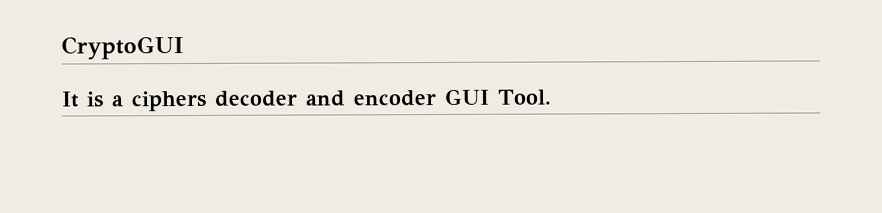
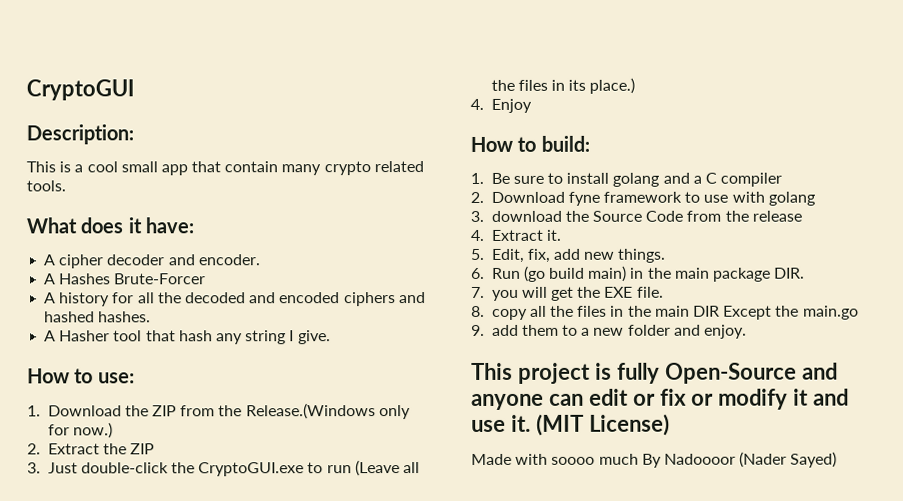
- It is a ciphers decoder and encoder GUI Tool.
+ Description:
+ This is a cool small app that contain many crypto related tools.
+ What does it have:
+ A cipher decoder and encoder.
+ A Hashes Brute-Forcer
+ A history for all the decoded and encoded ciphers and hashed hashes.
+ A Hasher tool that hash any string I give.
+ How to use:
+ 1. Download the ZIP from the Release.(Windows only for now.)
+ 2. Extract the ZIP
+ 3. Just double-click the CryptoGUI.exe to run (Leave all the files in its place.)
+ 4. Enjoy
+ How to build:
+ 1. Be sure to install golang and a C compiler
+ 2. Download fyne framework to use with golang
+ 3. download the Source Code from the release
+ 4. Extract it.
+ 5. Edit, fix, add new things.
+ 6. Run (go build main) in the main package DIR.
+ 7. you will get the EXE file.
+ 8. copy all the files in the main DIR Except the main.go
+ 9. add them to a new folder and enjoy.
+ This project is fully Open-Source and anyone can edit or fix or modify it and use it. (MIT License)
+ Made with soooo much By Nadoooor (Nader Sayed)

